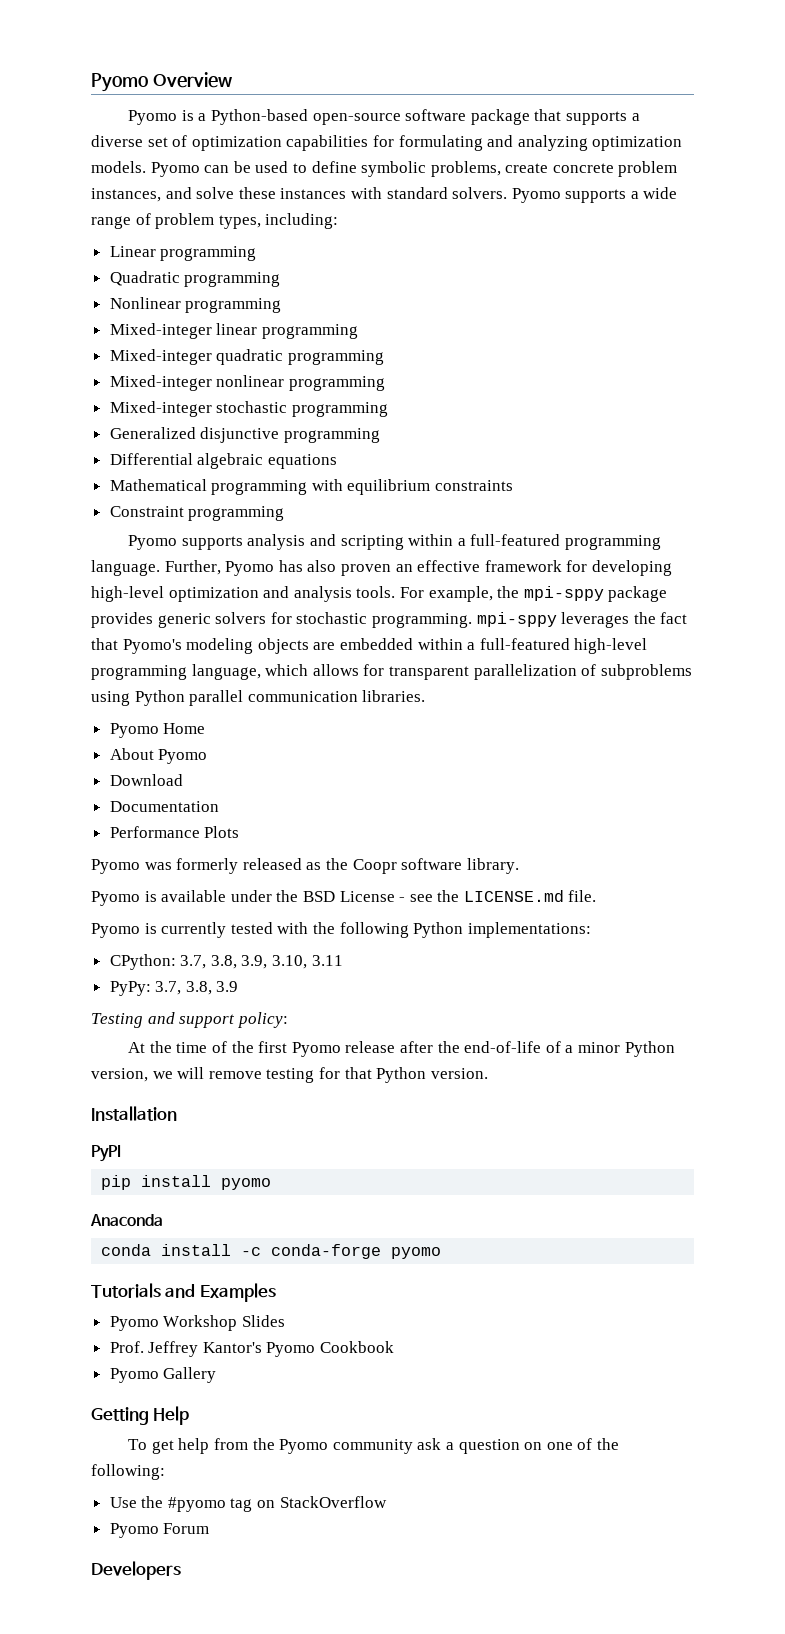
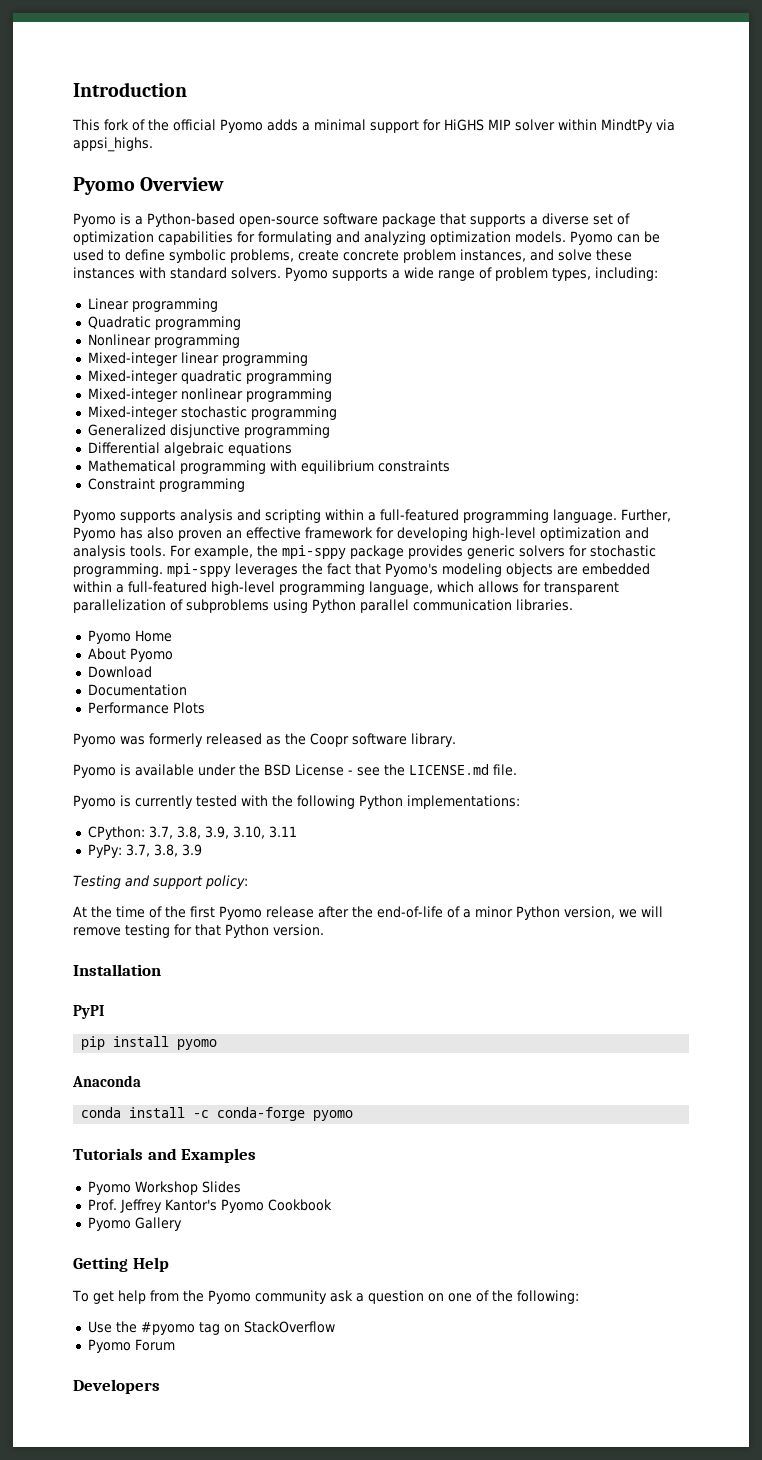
+ Introduction
+ This fork of the official Pyomo adds a minimal support for HiGHS MIP solver within MindtPy via appsi_highs.

